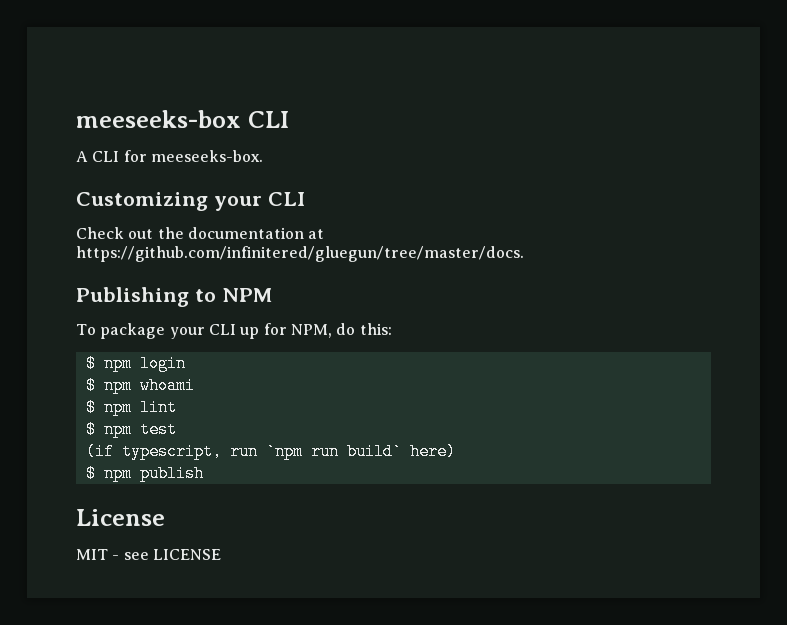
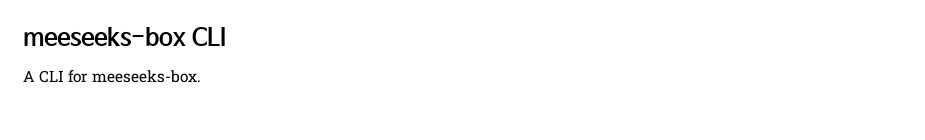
- Customizing your CLI
- Check out the documentation at https://github.com/infinitered/gluegun/tree/master/docs.
- Publishing to NPM
- To package your CLI up for NPM, do this:
- $ npm login
- $ npm whoami
- $ npm lint
- $ npm test
- (if typescript, run `npm run build` here)
- $ npm publish
- License
- MIT - see LICENSE

